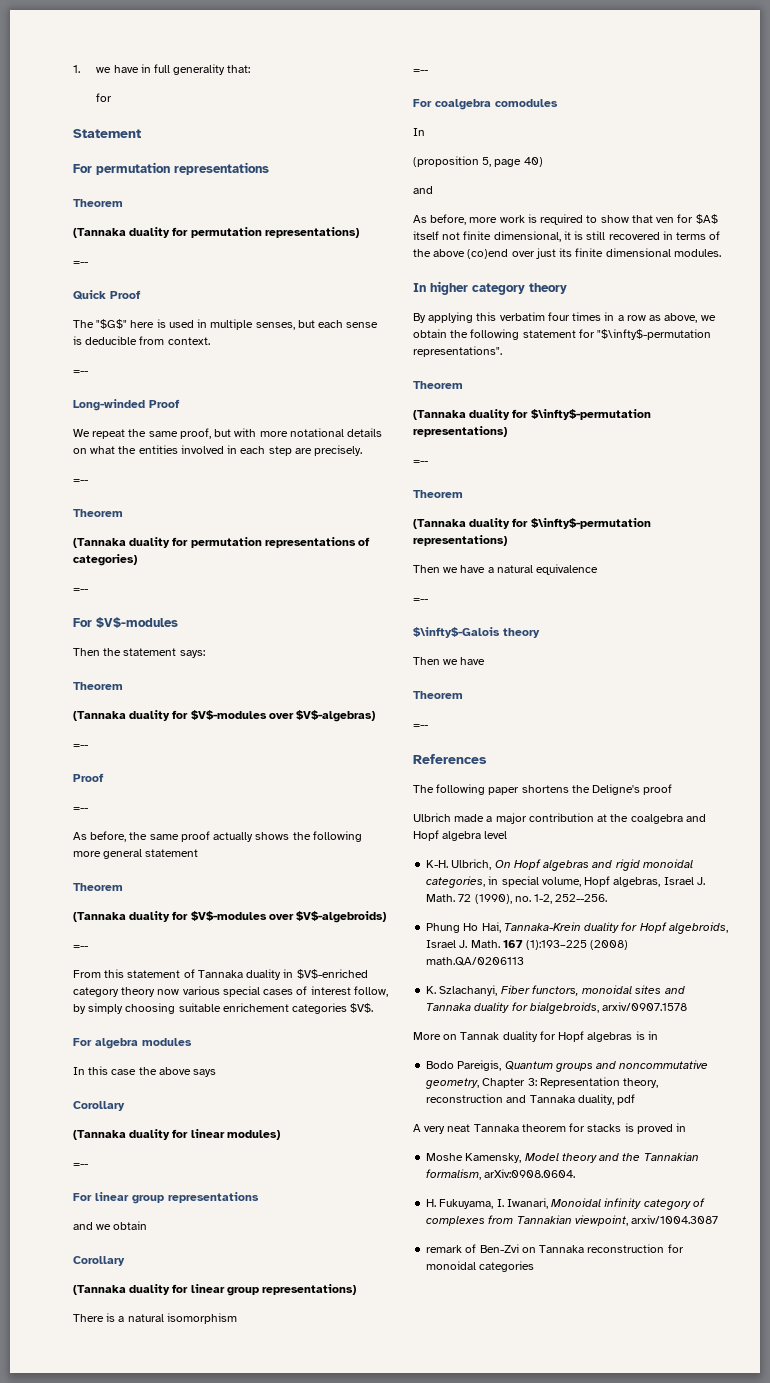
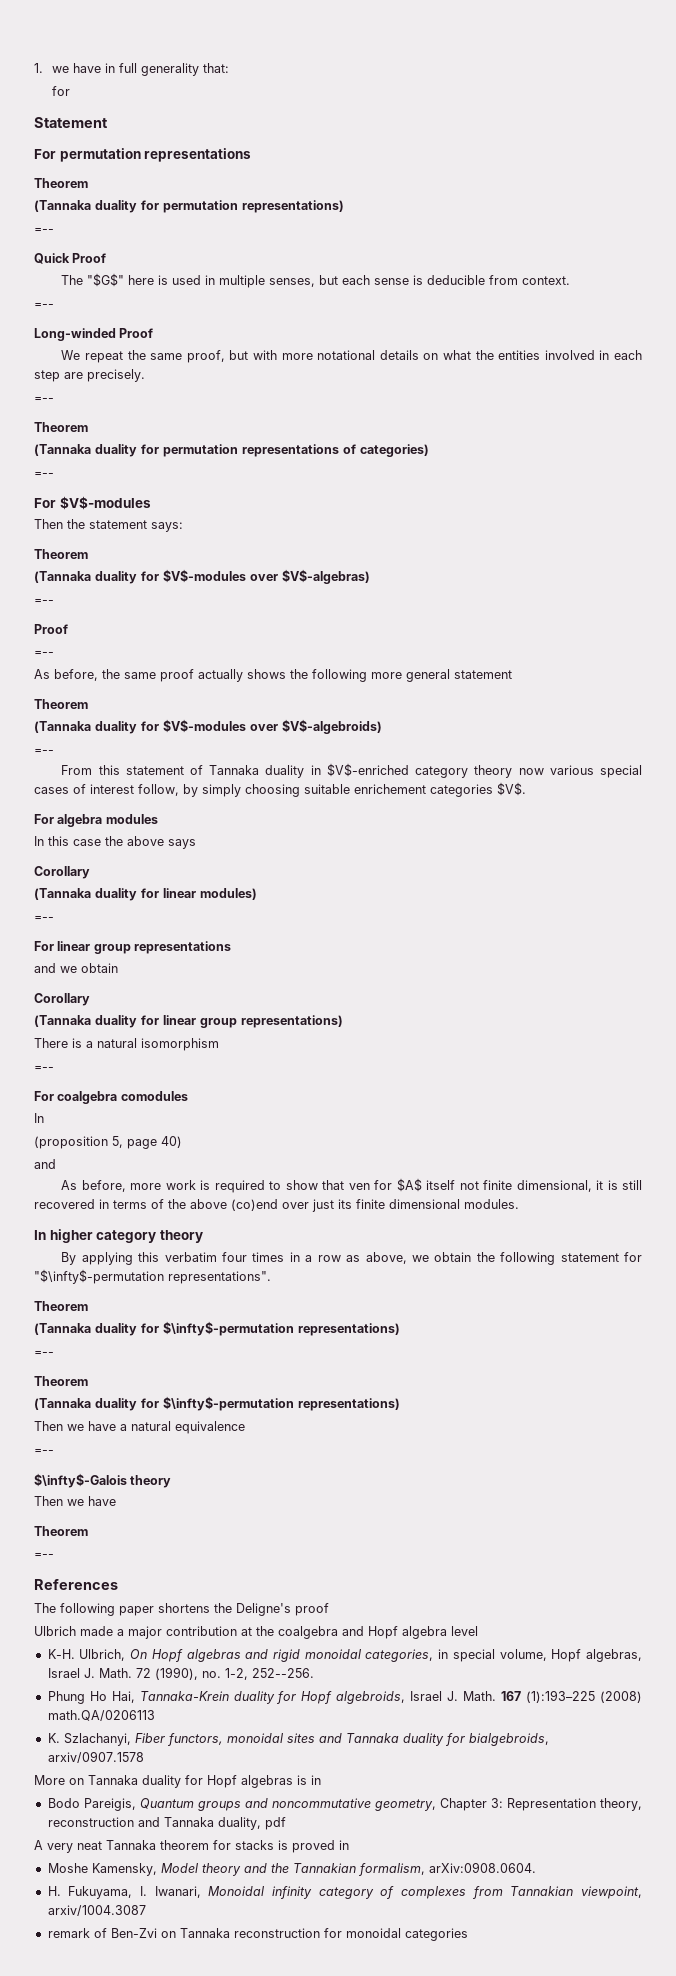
- More on Tannak duality for Hopf algebras is in
+ More on Tannaka duality for Hopf algebras is in

